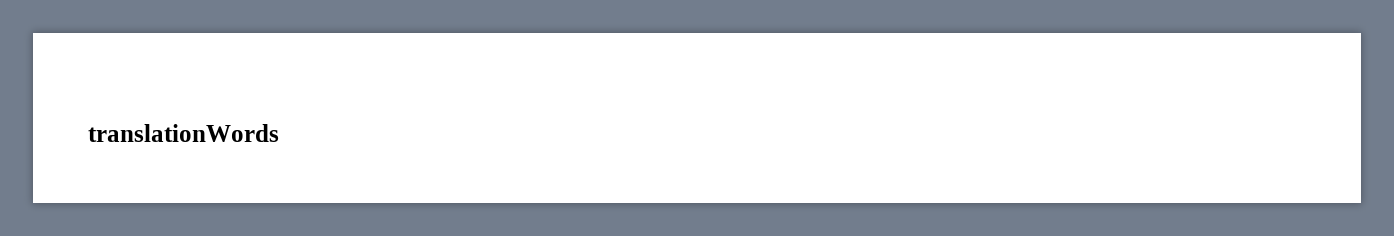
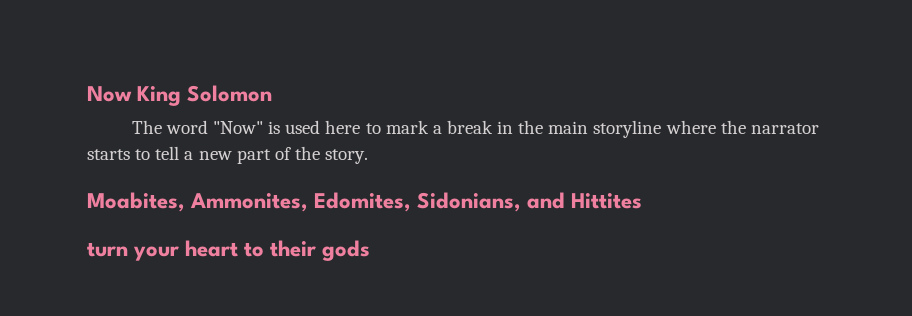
- translationWords
+ Now King Solomon
+ The word "Now" is used here to mark a break in the main storyline where the narrator starts to tell a new part of the story.
+ Moabites, Ammonites, Edomites, Sidonians, and Hittites
+ turn your heart to their gods

